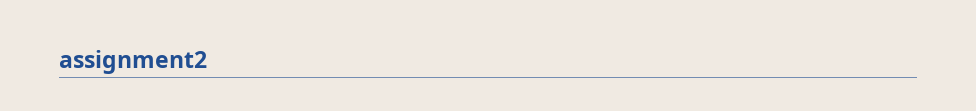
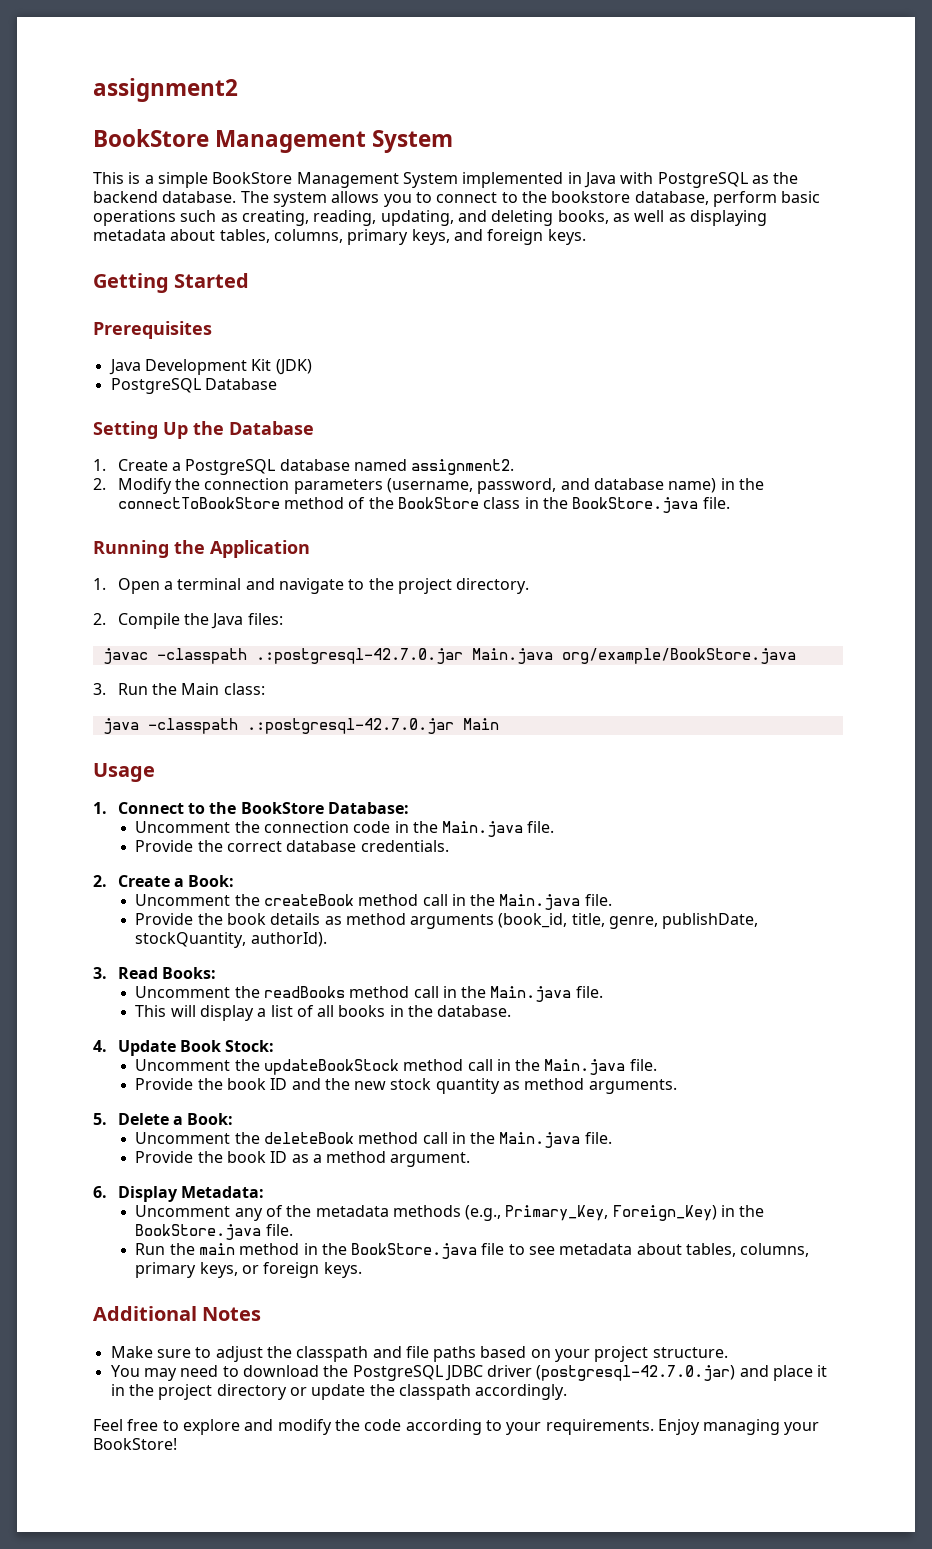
  assignment2
+ BookStore Management System
+ This is a simple BookStore Management System implemented in Java with PostgreSQL as the backend database. The system allows you to connect to the bookstore database, perform basic operations such as creating, reading, updating, and deleting books, as well as displaying metadata about tables, columns, primary keys, and foreign keys.
+ Getting Started
+ Prerequisites
+ Java Development Kit (JDK)
+ PostgreSQL Database
+ Setting Up the Database
+ 1. Create a PostgreSQL database named assignment2.
+ 2. Modify the connection parameters (username, password, and database name) in the connectToBookStore method of the BookStore class in the BookStore.java file.
+ Running the Application
+ 1. Open a terminal and navigate to the project directory.
+ 2. Compile the Java files:
+ javac -classpath .:postgresql-42.7.0.jar Main.java org/example/BookStore.java
+ 3. Run the Main class:
+ java -classpath .:postgresql-42.7.0.jar Main
+ Usage
+ 1. Connect to the BookStore Database:
+ Uncomment the connection code in the Main.java file.
+ Provide the correct database credentials.
+ 2. Create a Book:
+ Uncomment the createBook method call in the Main.java file.
+ Provide the book details as method arguments (book_id, title, genre, publishDate, stockQuantity, authorId).
+ 3. Read Books:
+ Uncomment the readBooks method call in the Main.java file.
+ This will display a list of all books in the database.
+ 4. Update Book Stock:
+ Uncomment the updateBookStock method call in the Main.java file.
+ Provide the book ID and the new stock quantity as method arguments.
+ 5. Delete a Book:
+ Uncomment the deleteBook method call in the Main.java file.
+ Provide the book ID as a method argument.
+ 6. Display Metadata:
+ Uncomment any of the metadata methods (e.g., Primary_Key, Foreign_Key) in the BookStore.java file.
+ Run the main method in the BookStore.java file to see metadata about tables, columns, primary keys, or foreign keys.
+ Additional Notes
+ Make sure to adjust the classpath and file paths based on your project structure.
+ You may need to download the PostgreSQL JDBC driver (postgresql-42.7.0.jar) and place it in the project directory or update the classpath accordingly.
+ Feel free to explore and modify the code according to your requirements. Enjoy managing your BookStore!

